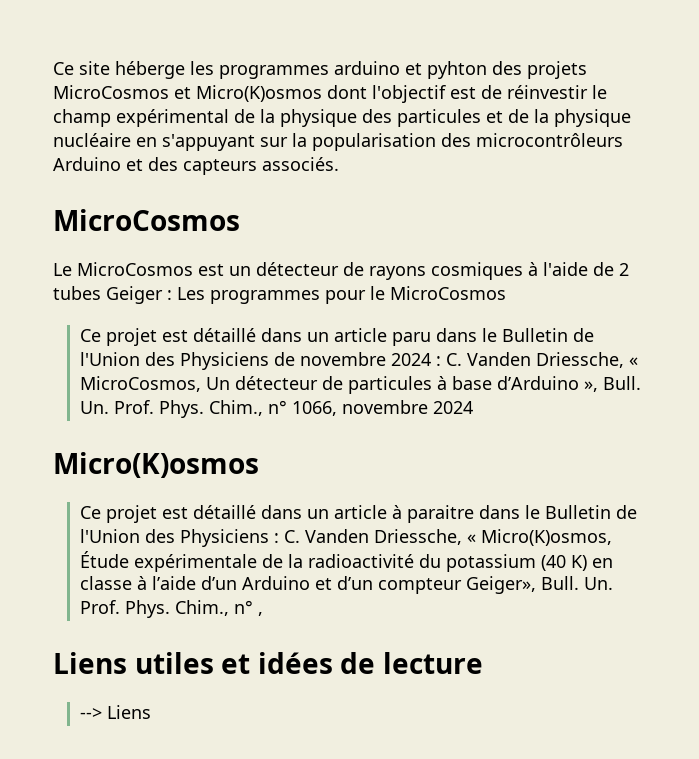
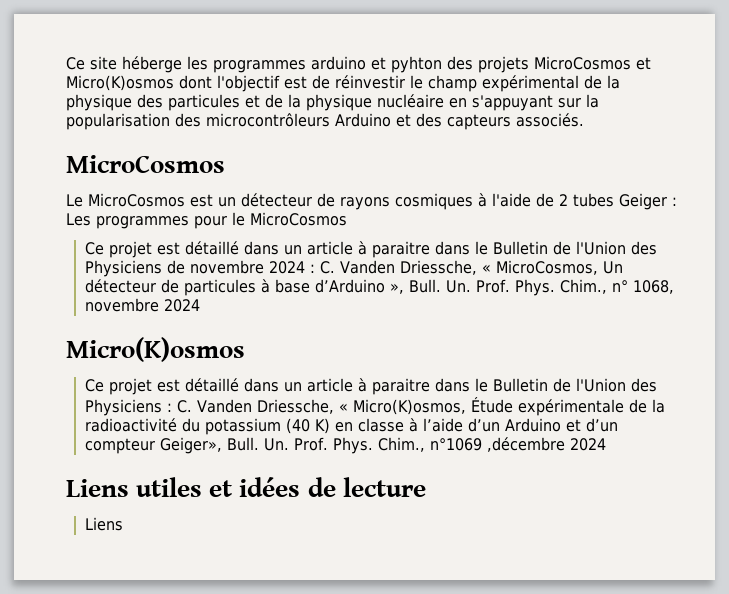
- Ce projet est détaillé dans un article paru dans le Bulletin de l'Union des Physiciens de novembre 2024 : C. Vanden Driessche, « MicroCosmos, Un détecteur de particules à base d’Arduino », Bull.
+ Ce projet est détaillé dans un article à paraitre dans le Bulletin de l'Union des Physiciens de novembre 2024 : C. Vanden Driessche, « MicroCosmos, Un détecteur de particules à base d’Arduino », Bull.
- Chim., n° 1066, novembre 2024
+ Chim., n° 1068, novembre 2024
- Chim., n° ,
+ Chim., n°1069 ,décembre 2024
  Liens utiles et idées de lecture
- --> Liens
+ Liens

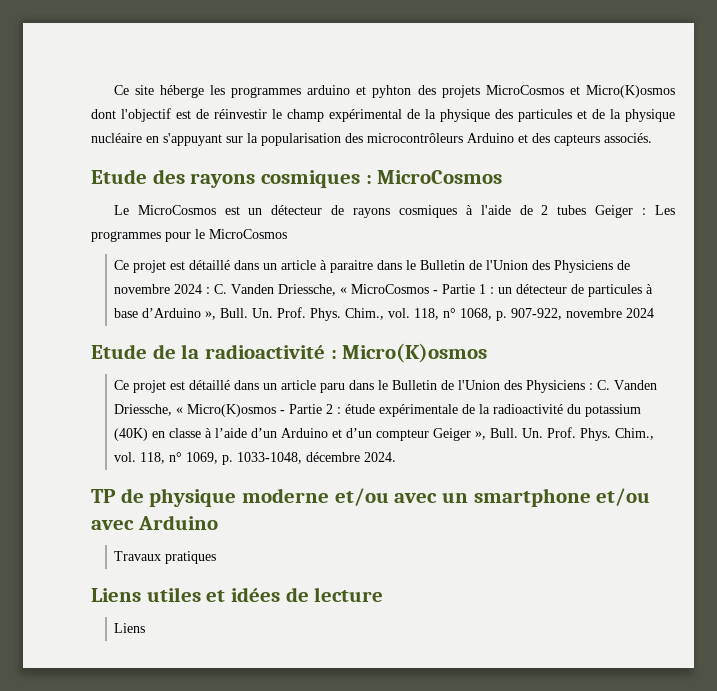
  Ce site héberge les programmes arduino et pyhton des projets MicroCosmos et Micro(K)osmos dont l'objectif est de réinvestir le champ expérimental de la physique des particules et de la physique nucléaire en s'appuyant sur la popularisation des microcontrôleurs Arduino et des capteurs associés.
- MicroCosmos
+ Etude des rayons cosmiques : MicroCosmos
- Ce projet est détaillé dans un article à paraitre dans le Bulletin de l'Union des Physiciens de novembre 2024 : C. Vanden Driessche, « MicroCosmos, Un détecteur de particules à base d’Arduino », Bull.
+ Ce projet est détaillé dans un article à paraitre dans le Bulletin de l'Union des Physiciens de novembre 2024 : C. Vanden Driessche, « MicroCosmos - Partie 1 : un détecteur de particules à base d’Arduino », Bull.
- Chim., n° 1068, novembre 2024
- Micro(K)osmos
+ Chim., vol. 118, n° 1068, p. 907-922, novembre 2024
+ Etude de la radioactivité : Micro(K)osmos
- Ce projet est détaillé dans un article à paraitre dans le Bulletin de l'Union des Physiciens : C. Vanden Driessche, « Micro(K)osmos, Étude expérimentale de la radioactivité du potassium (40 K) en classe à l’aide d’un Arduino et d’un compteur Geiger», Bull. Un. Prof. Phys. Chim., n°1069 ,décembre 2024
+ Ce projet est détaillé dans un article paru dans le Bulletin de l'Union des Physiciens : C. Vanden Driessche, « Micro(K)osmos - Partie 2 : étude expérimentale de la radioactivité du potassium (40K) en classe à l’aide d’un Arduino et d’un compteur Geiger », Bull. Un. Prof. Phys. Chim., vol. 118, n° 1069, p. 1033-1048, décembre 2024.
+ TP de physique moderne et/ou avec un smartphone et/ou avec Arduino
+ Travaux pratiques

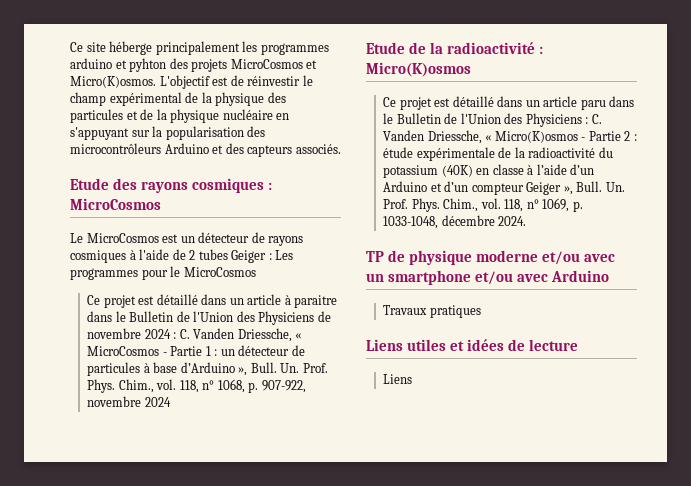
- Ce site héberge les programmes arduino et pyhton des projets MicroCosmos et Micro(K)osmos dont l'objectif est de réinvestir le champ expérimental de la physique des particules et de la physique nucléaire en s'appuyant sur la popularisation des microcontrôleurs Arduino et des capteurs associés.
+ Ce site héberge principalement les programmes arduino et pyhton des projets MicroCosmos et Micro(K)osmos. L'objectif est de réinvestir le champ expérimental de la physique des particules et de la physique nucléaire en s'appuyant sur la popularisation des microcontrôleurs Arduino et des capteurs associés.

